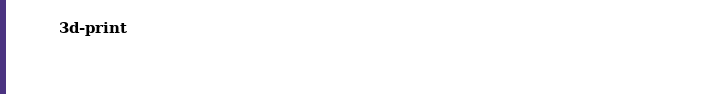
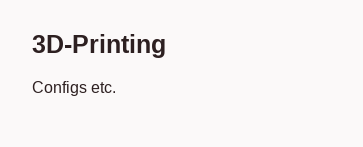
- 3d-print
+ 3D-Printing
+ Configs etc.

